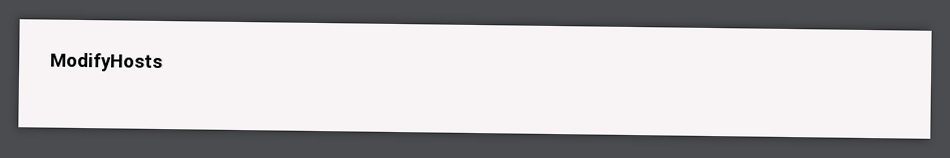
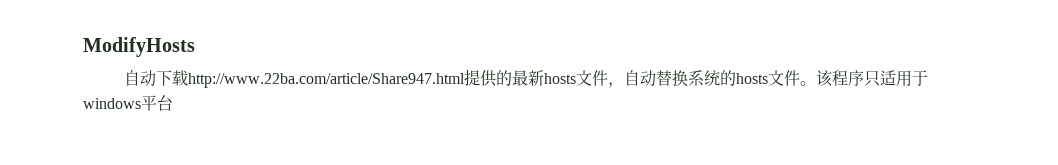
+ 自动下载http://www.22ba.com/article/Share947.html提供的最新hosts文件，自动替换系统的hosts文件。该程序只适用于windows平台

